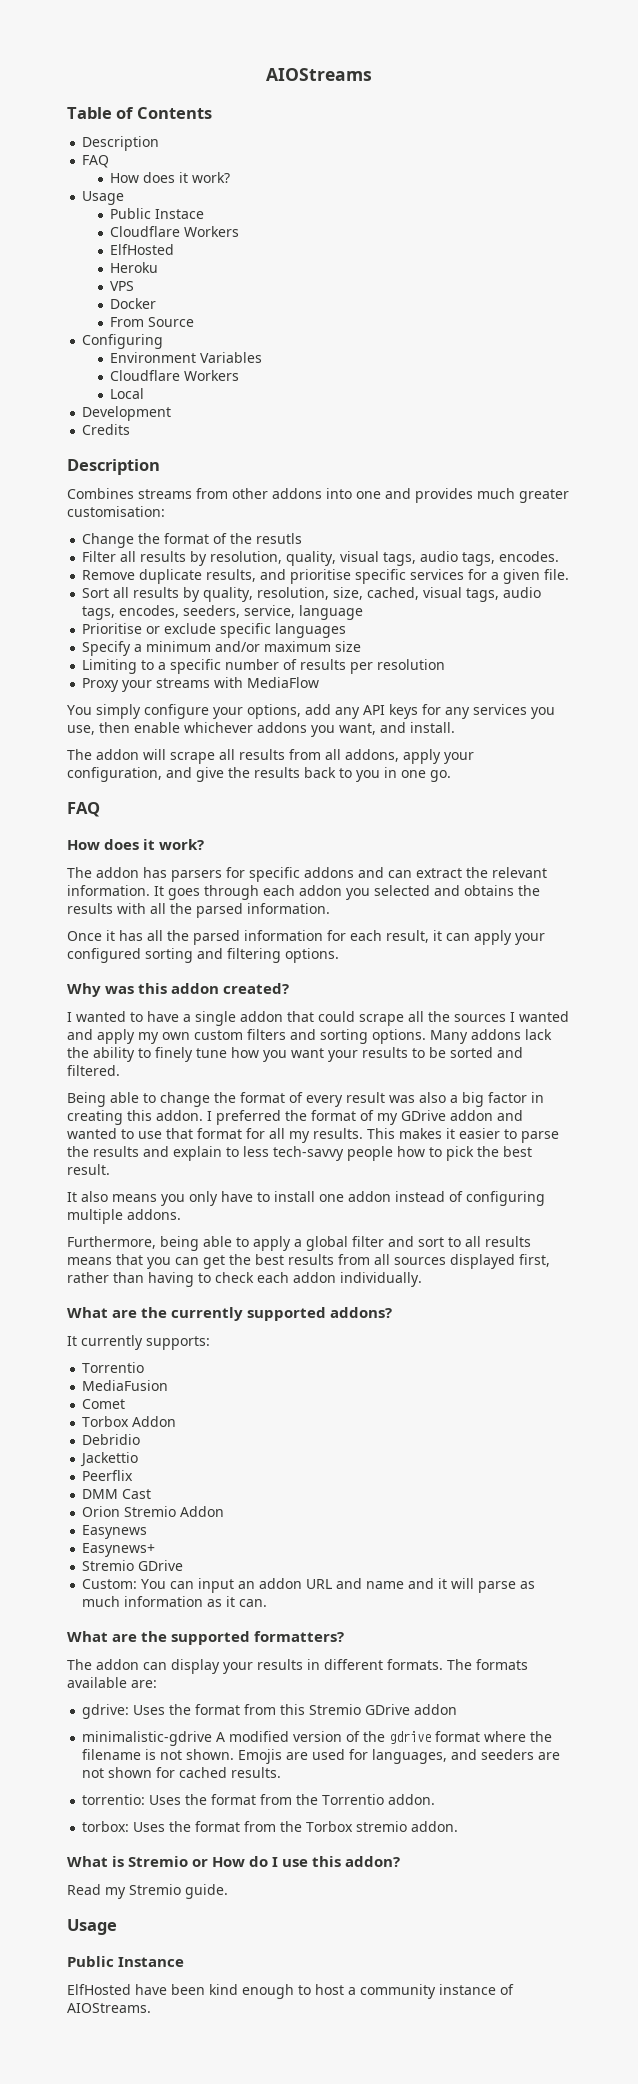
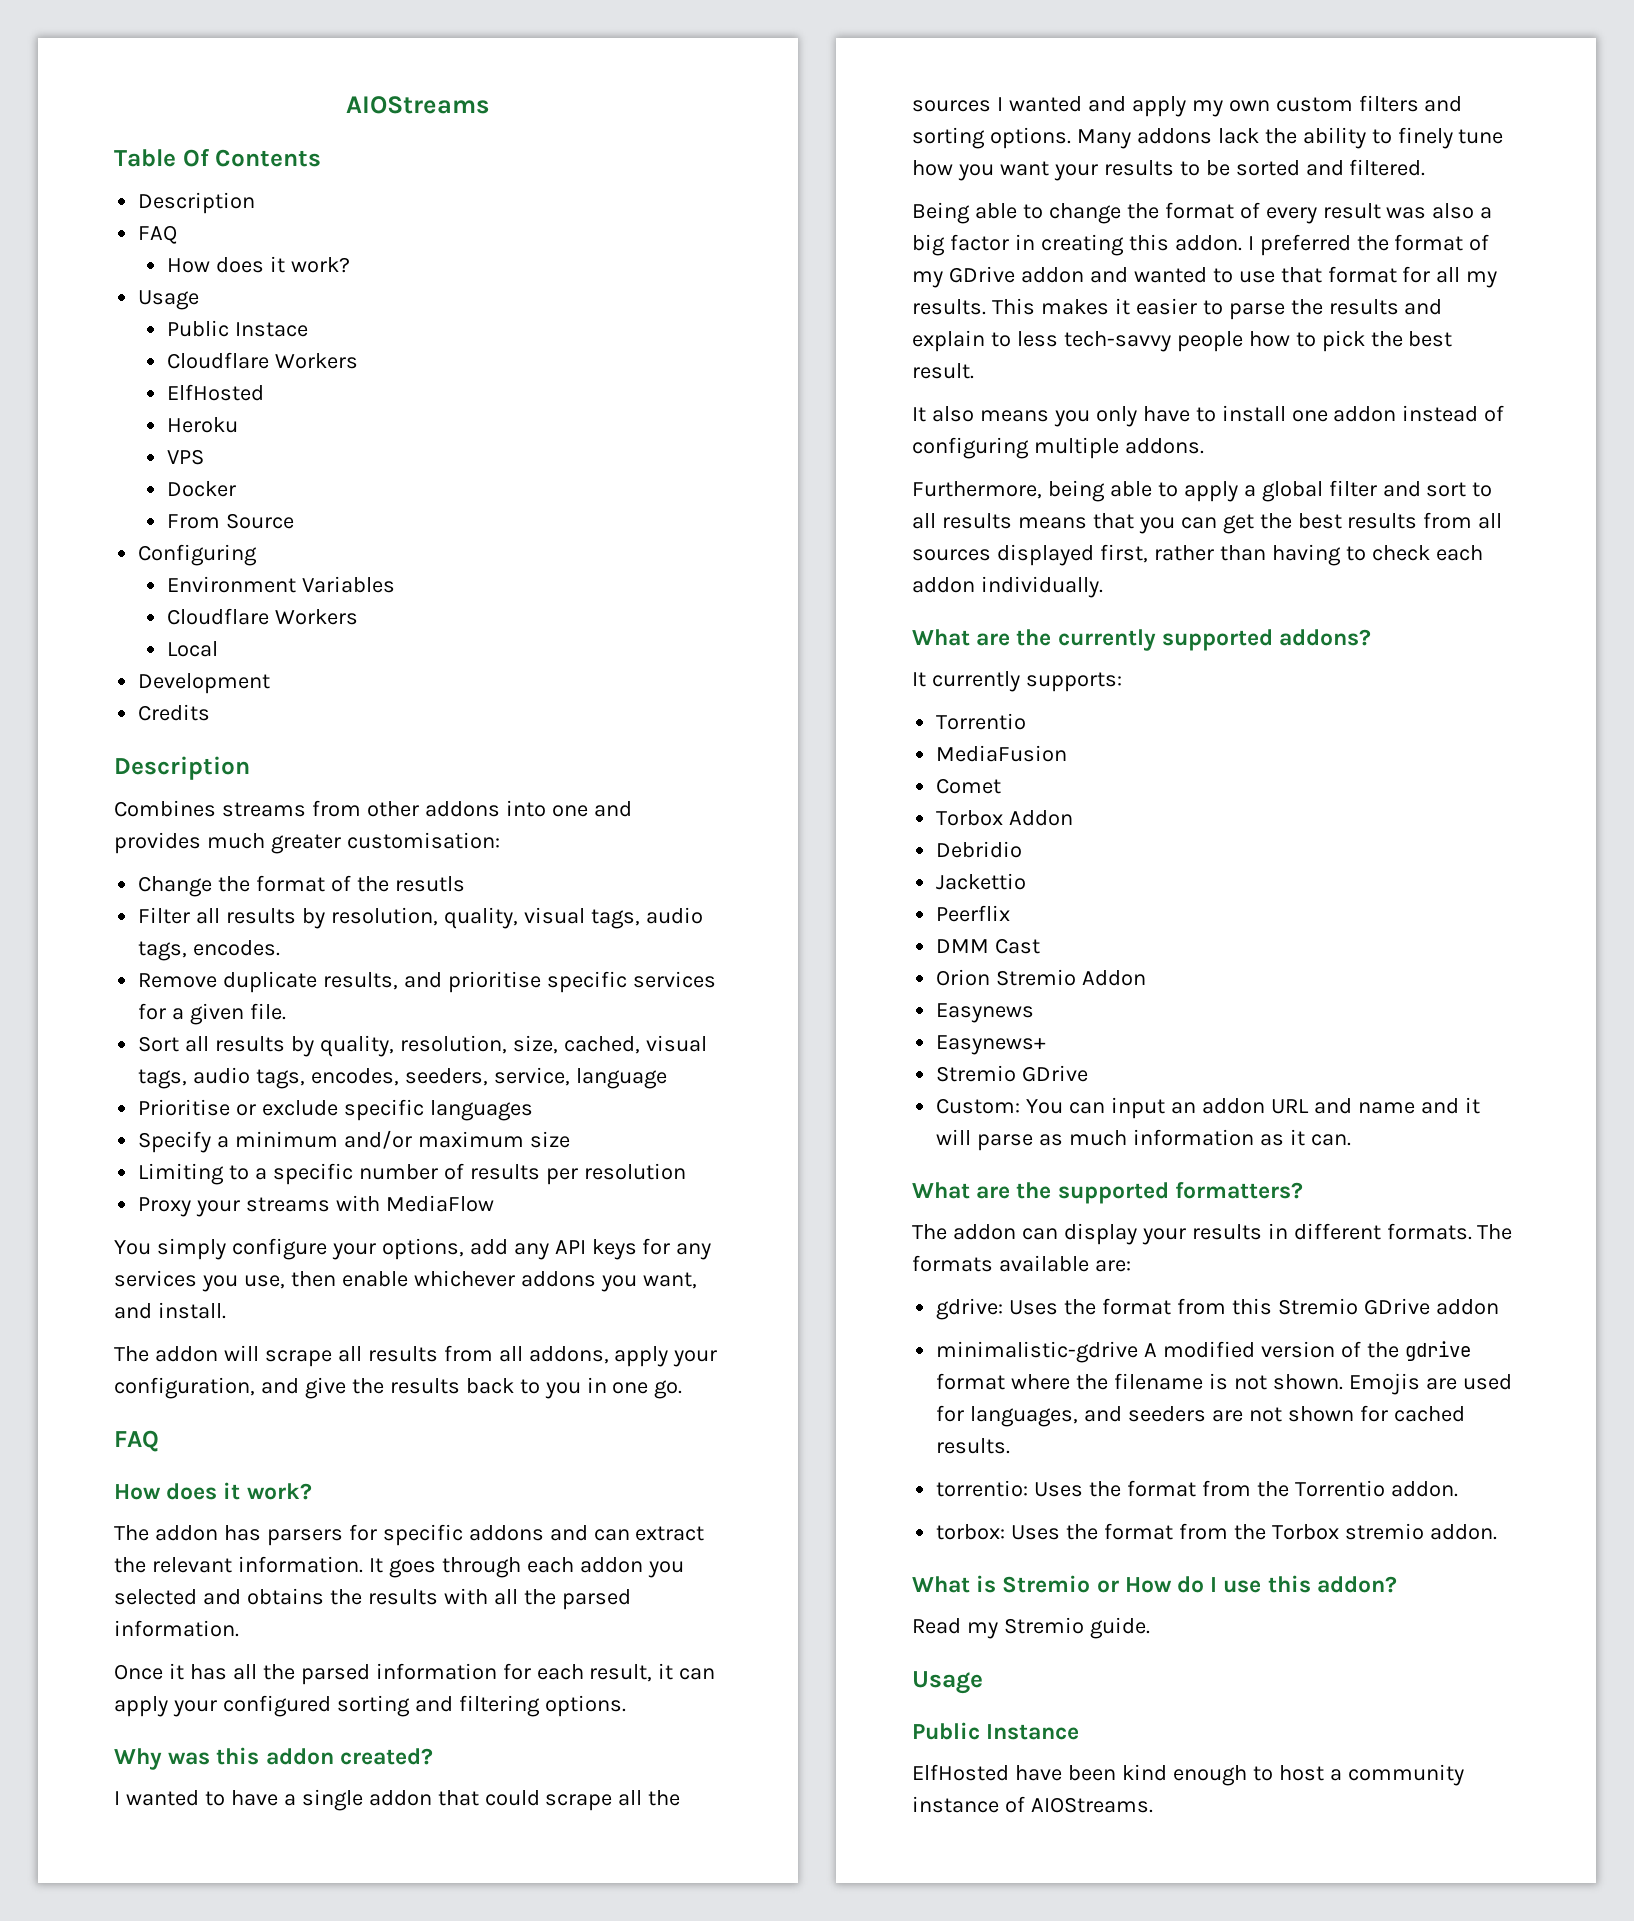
- Table of Contents
+ Table Of Contents

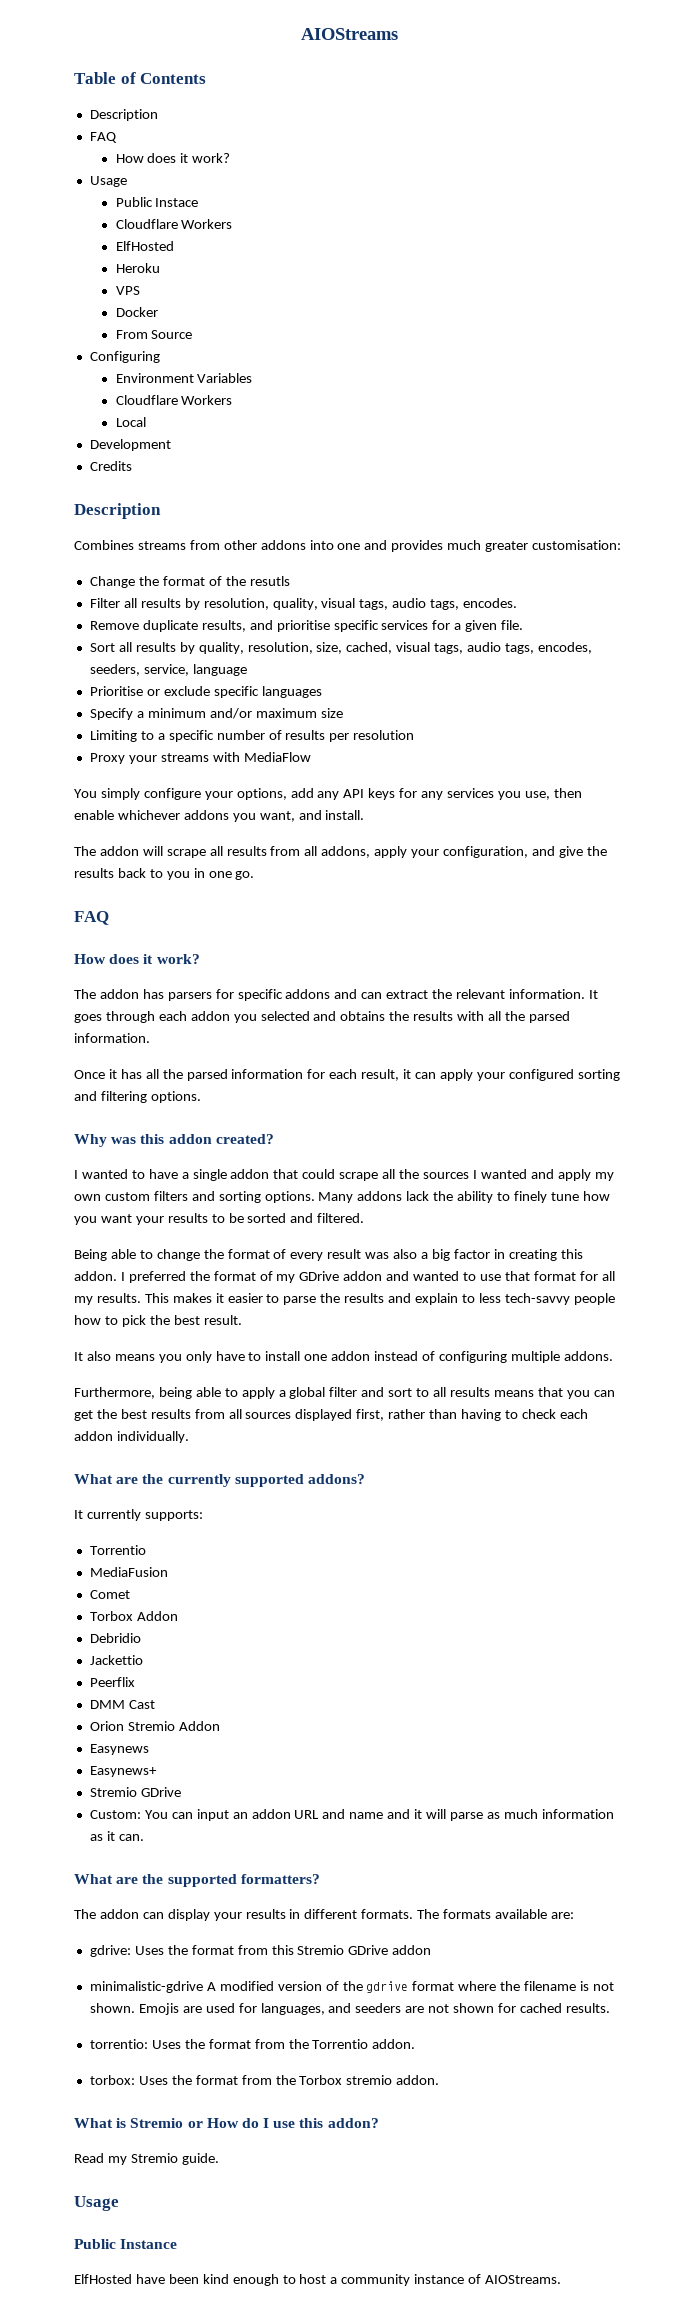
- Table Of Contents
+ Table of Contents

